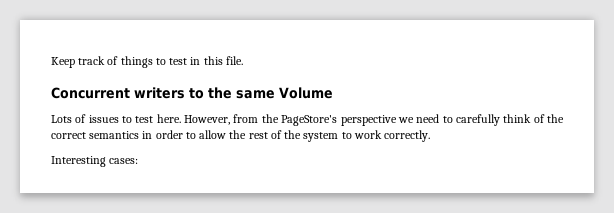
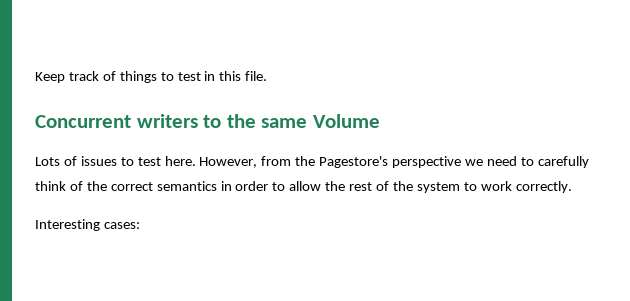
- However, from the PageStore's perspective we need to carefully think of the correct semantics in order to allow the rest of the system to work correctly.
+ However, from the Pagestore's perspective we need to carefully think of the correct semantics in order to allow the rest of the system to work correctly.

